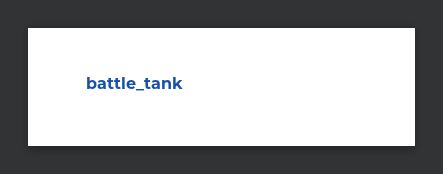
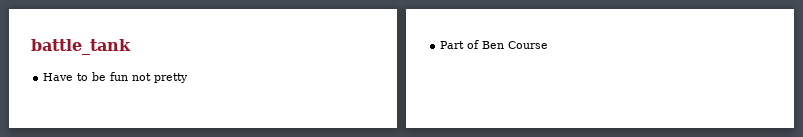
+ Have to be fun not pretty
+ Part of Ben Course

